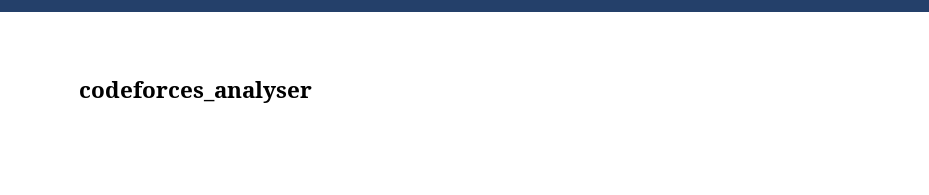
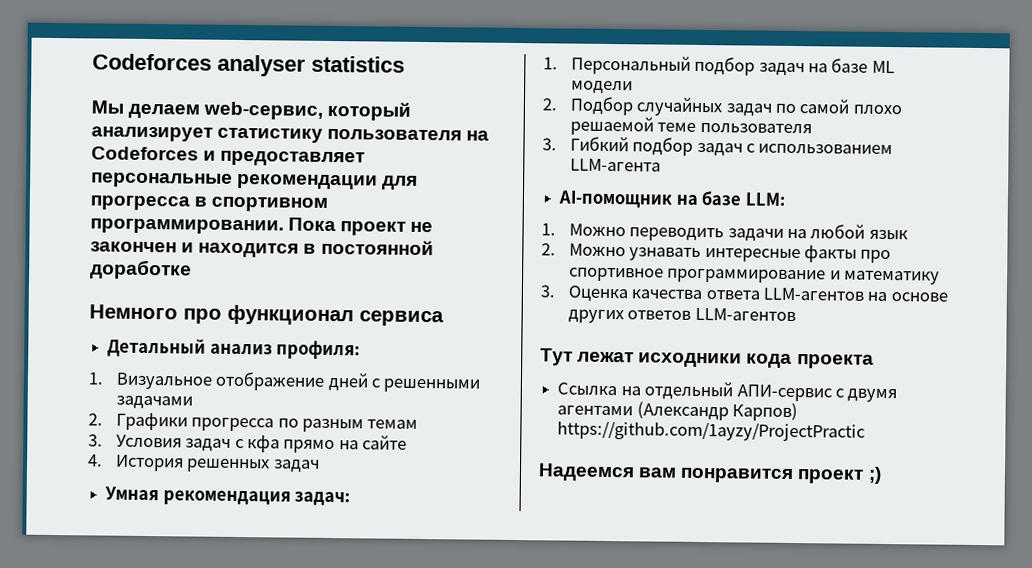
- codeforces_analyser
+ Codeforces analyser statistics
+ Мы делаем web-сервис, который анализирует статистику пользователя на Codeforces и предоставляет персональные рекомендации для прогресса в спортивном программировании. Пока проект не закончен и находится в постоянной доработке
+ Немного про функционал сервиса
+ Детальный анализ профиля:
+ 1. Визуальное отображение дней с решенными задачами
+ 2. Графики прогресса по разным темам
+ 3. Условия задач с кфа прямо на сайте
+ 4. История решенных задач
+ Умная рекомендация задач:
+ 1. Персональный подбор задач на базе ML модели
+ 2. Подбор случайных задач по самой плохо решаемой теме пользователя
+ 3. Гибкий подбор задач с использованием LLM-агента
+ AI-помощник на базе LLM:
+ 1. Можно переводить задачи на любой язык
+ 2. Можно узнавать интересные факты про спортивное программирование и математику
+ 3. Оценка качества ответа LLM-агентов на основе других ответов LLM-агентов
+ Тут лежат исходники кода проекта
+ Ссылка на отдельный АПИ-сервис с двумя агентами (Александр Карпов) https://github.com/1ayzy/ProjectPractic
+ Надеемся вам понравится проект ;)

